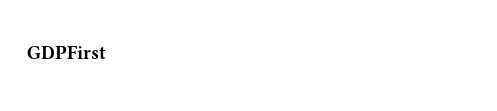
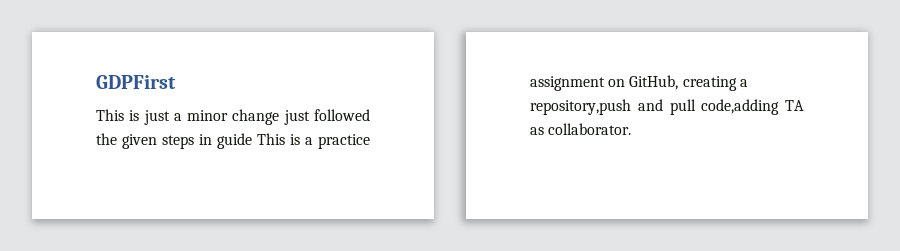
+ This is just a minor change just followed the given steps in guide This is a practice assignment on GitHub, creating a repository,push and pull code,adding TA as collaborator.

